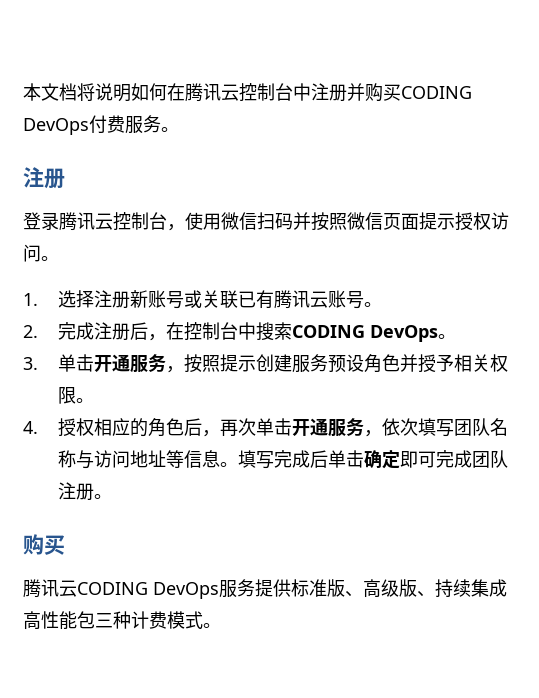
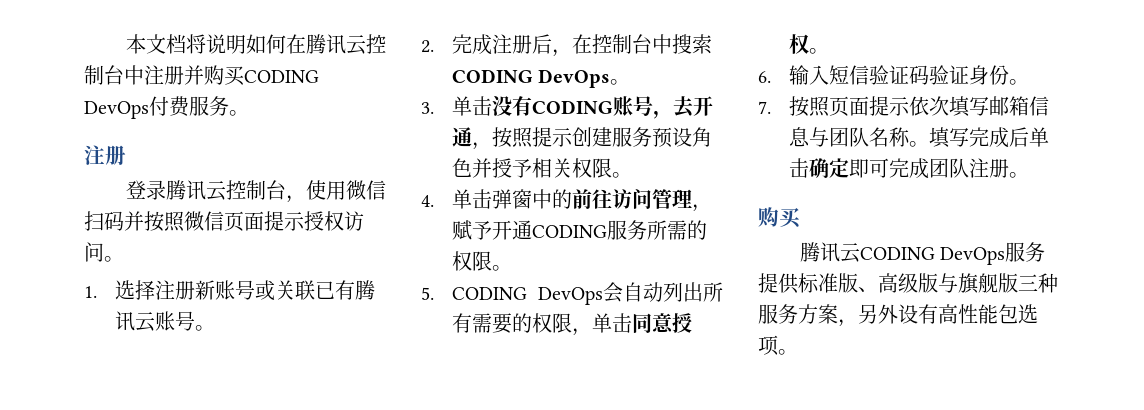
- 3.单击开通服务，按照提示创建服务预设角色并授予相关权限。
+ 3.单击没有CODING账号，去开通，按照提示创建服务预设角色并授予相关权限。
- 4.授权相应的角色后，再次单击开通服务，依次填写团队名称与访问地址等信息。
+ 4.单击弹窗中的前往访问管理，赋予开通CODING服务所需的权限。
+ 5. CODING DevOps会自动列出所有需要的权限，单击同意授权。
+ 6.输入短信验证码验证身份。
+ 7.按照页面提示依次填写邮箱信息与团队名称。
- 腾讯云CODING DevOps服务提供标准版、高级版、持续集成高性能包三种计费模式。
+ 腾讯云CODING DevOps服务提供标准版、高级版与旗舰版三种服务方案，另外设有高性能包选项。

